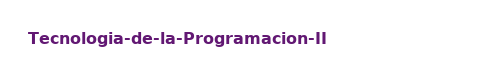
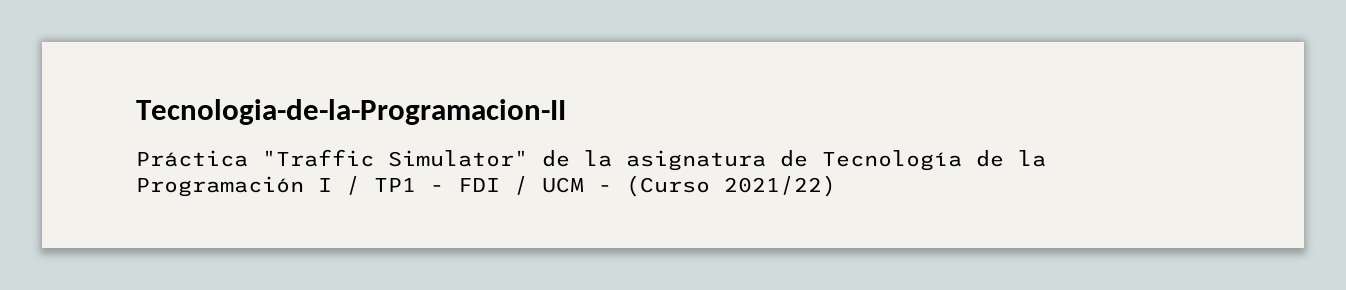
+ Práctica "Traffic Simulator" de la asignatura de Tecnología de la Programación I / TP1 - FDI / UCM - (Curso 2021/22)

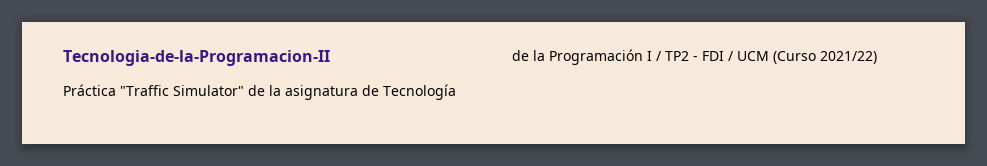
- Práctica "Traffic Simulator" de la asignatura de Tecnología de la Programación I / TP1 - FDI / UCM - (Curso 2021/22)
+ Práctica "Traffic Simulator" de la asignatura de Tecnología de la Programación I / TP2 - FDI / UCM (Curso 2021/22)

